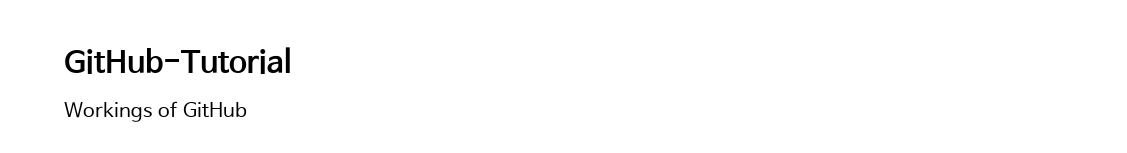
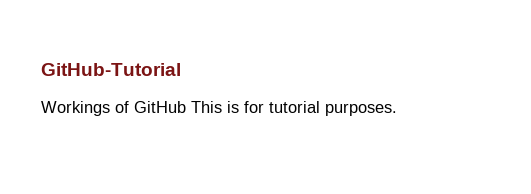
- Workings of GitHub
+ Workings of GitHub This is for tutorial purposes.

